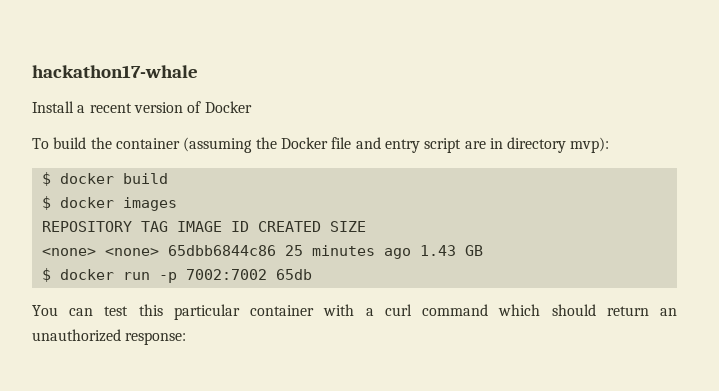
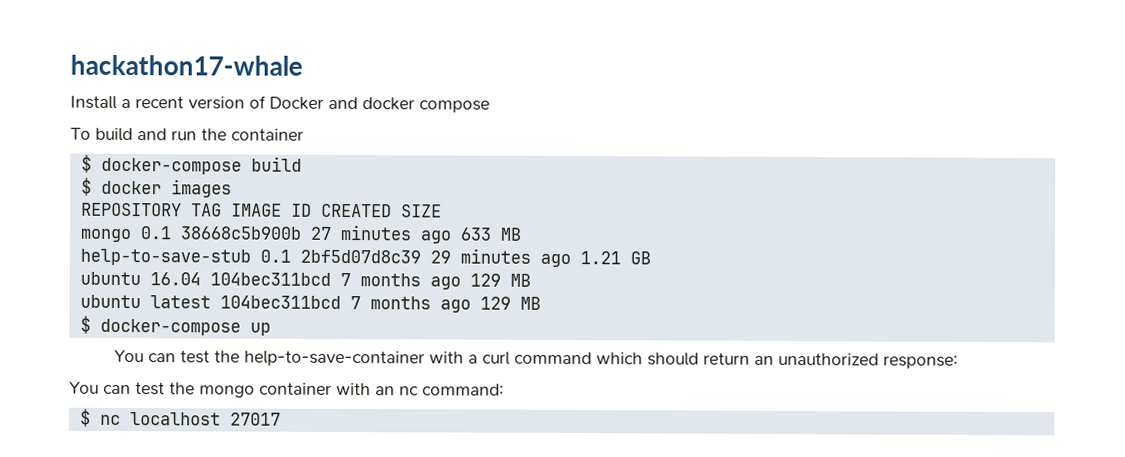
- Install a recent version of Docker
+ Install a recent version of Docker and docker compose
- To build the container (assuming the Docker file and entry script are in directory mvp):
- $ docker build
+ To build and run the container
+ $ docker-compose build
- <none> <none> 65dbb6844c86 25 minutes ago 1.43 GB
- $ docker run -p 7002:7002 65db
- You can test this particular container with a curl command which should return an unauthorized response:
+ mongo 0.1 38668c5b900b 27 minutes ago 633 MB
+ help-to-save-stub 0.1 2bf5d07d8c39 29 minutes ago 1.21 GB
+ ubuntu 16.04 104bec311bcd 7 months ago 129 MB
+ ubuntu latest 104bec311bcd 7 months ago 129 MB
+ $ docker-compose up
+ You can test the help-to-save-container with a curl command which should return an unauthorized response:
+ You can test the mongo container with an nc command:
+ $ nc localhost 27017

